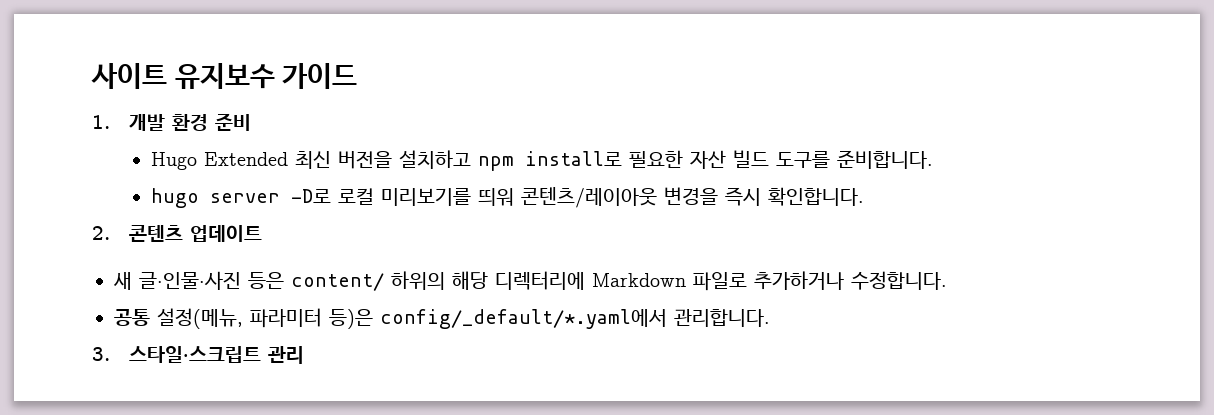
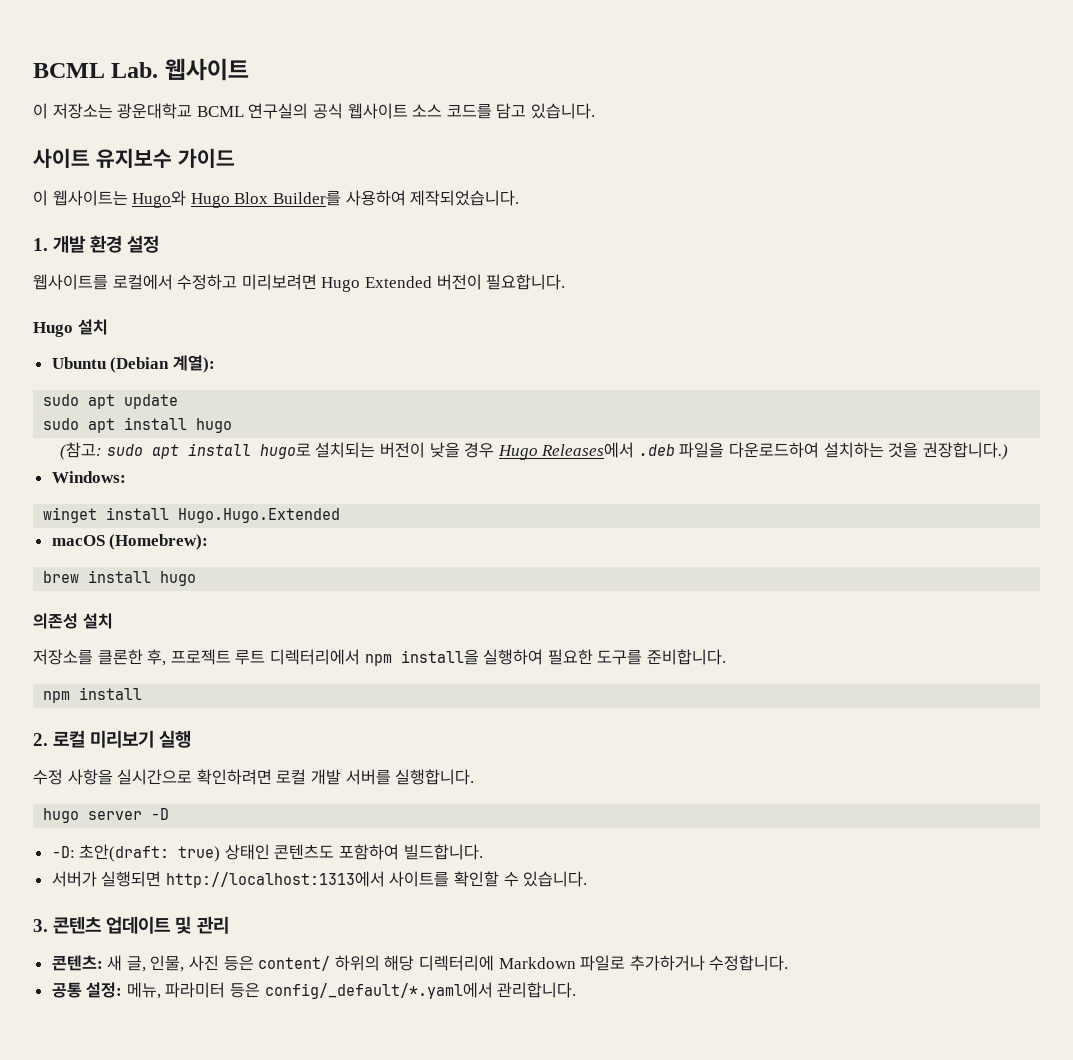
+ BCML Lab. 웹사이트
+ 이 저장소는 광운대학교 BCML 연구실의 공식 웹사이트 소스 코드를 담고 있습니다.
  사이트 유지보수 가이드
- 1. 개발 환경 준비
- Hugo Extended 최신 버전을 설치하고 npm install로 필요한 자산 빌드 도구를 준비합니다.
- hugo server -D로 로컬 미리보기를 띄워 콘텐츠/레이아웃 변경을 즉시 확인합니다.
- 2. 콘텐츠 업데이트
- 새 글·인물·사진 등은 content/ 하위의 해당 디렉터리에 Markdown 파일로 추가하거나 수정합니다.
+ 이 웹사이트는 Hugo와 Hugo Blox Builder를 사용하여 제작되었습니다.
+ 1. 개발 환경 설정
+ 웹사이트를 로컬에서 수정하고 미리보려면 Hugo Extended 버전이 필요합니다.
+ Hugo 설치
+ Ubuntu (Debian 계열):
+ sudo apt update
+ sudo apt install hugo
+ (참고: sudo apt install hugo로 설치되는 버전이 낮을 경우 Hugo Releases에서 .deb 파일을 다운로드하여 설치하는 것을 권장합니다.)
+ Windows:
+ winget install Hugo.Hugo.Extended
+ macOS (Homebrew):
+ brew install hugo
+ 의존성 설치
+ 저장소를 클론한 후, 프로젝트 루트 디렉터리에서 npm install을 실행하여 필요한 도구를 준비합니다.
+ npm install
+ 2. 로컬 미리보기 실행
+ 수정 사항을 실시간으로 확인하려면 로컬 개발 서버를 실행합니다.
+ hugo server -D
+ -D: 초안(draft: true) 상태인 콘텐츠도 포함하여 빌드합니다.
+ 서버가 실행되면 http://localhost:1313에서 사이트를 확인할 수 있습니다.
+ 3. 콘텐츠 업데이트 및 관리
+ 콘텐츠: 새 글, 인물, 사진 등은 content/ 하위의 해당 디렉터리에 Markdown 파일로 추가하거나 수정합니다.
- 공통 설정(메뉴, 파라미터 등)은 config/_default/*.yaml에서 관리합니다.
+ 공통 설정: 메뉴, 파라미터 등은 config/_default/*.yaml에서 관리합니다.
- 3. 스타일·스크립트 관리

